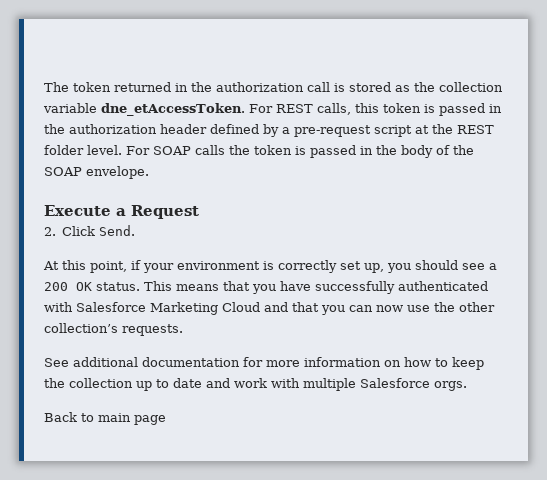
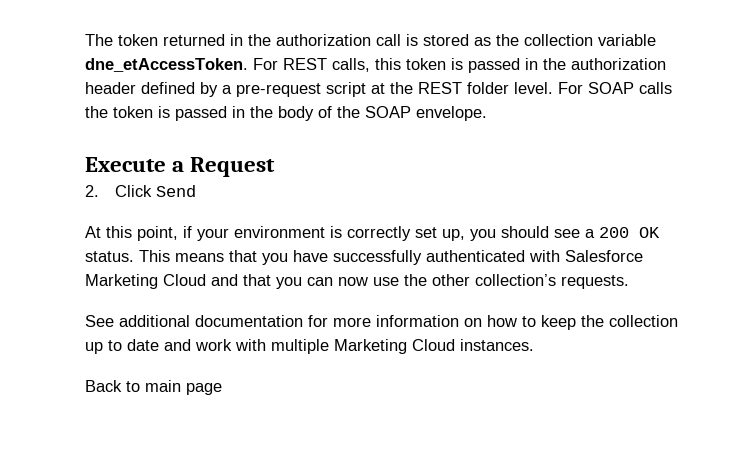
- 2. Click Send.
+ 2. Click Send
- See additional documentation for more information on how to keep the collection up to date and work with multiple Salesforce orgs.
+ See additional documentation for more information on how to keep the collection up to date and work with multiple Marketing Cloud instances.

